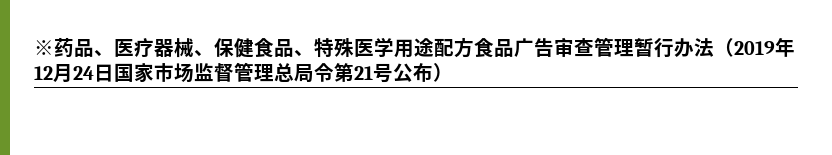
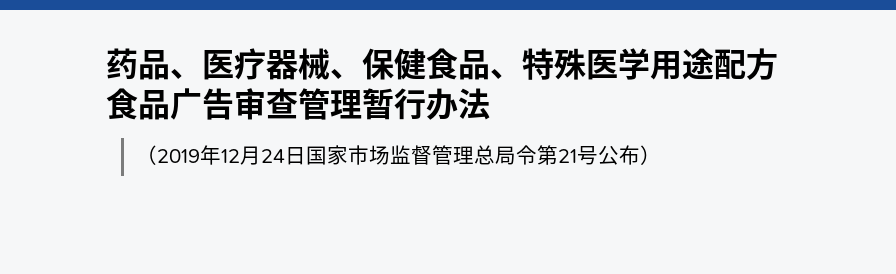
- ※药品、医疗器械、保健食品、特殊医学用途配方食品广告审查管理暂行办法（2019年12月24日国家市场监督管理总局令第21号公布）
+ 药品、医疗器械、保健食品、特殊医学用途配方食品广告审查管理暂行办法
+ （2019年12月24日国家市场监督管理总局令第21号公布）

